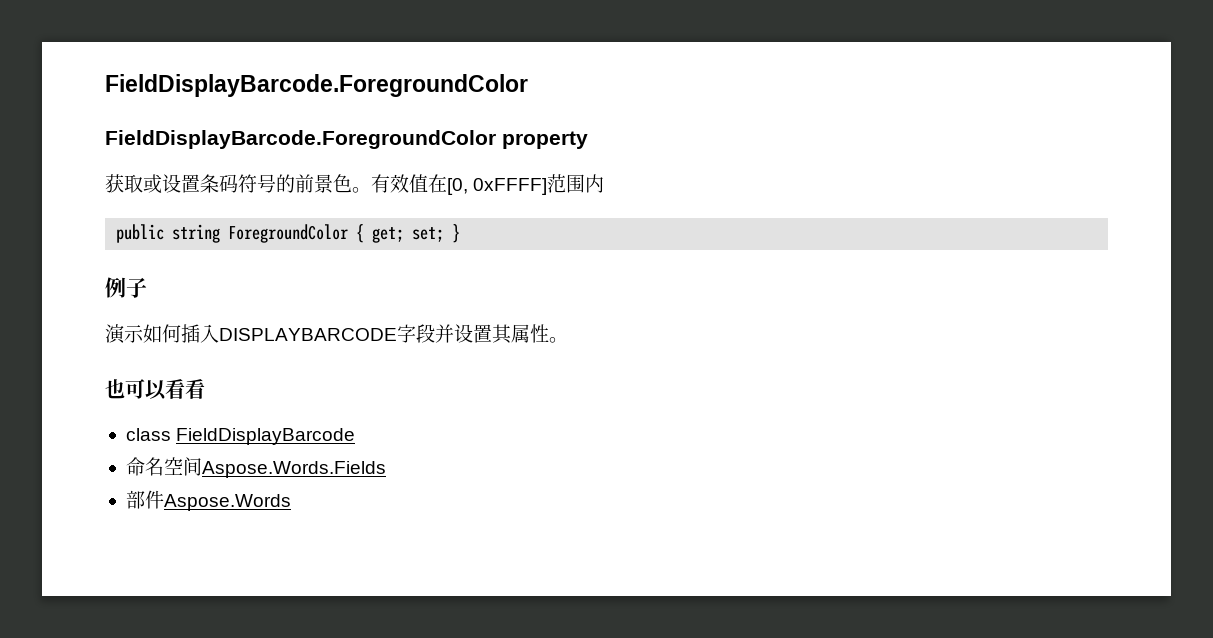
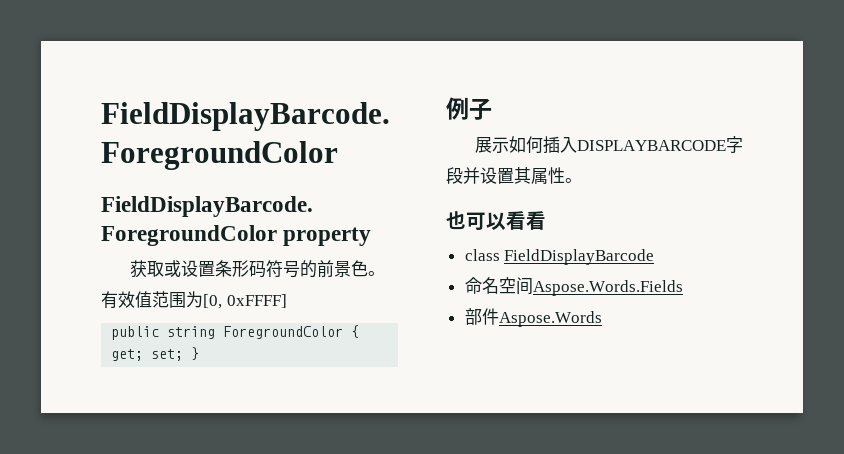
- 获取或设置条码符号的前景色。
+ 获取或设置条形码符号的前景色。
- 有效值在[0, 0xFFFF]范围内
+ 有效值范围为[0, 0xFFFF]
- 演示如何插入DISPLAYBARCODE字段并设置其属性。
+ 展示如何插入DISPLAYBARCODE字段并设置其属性。

